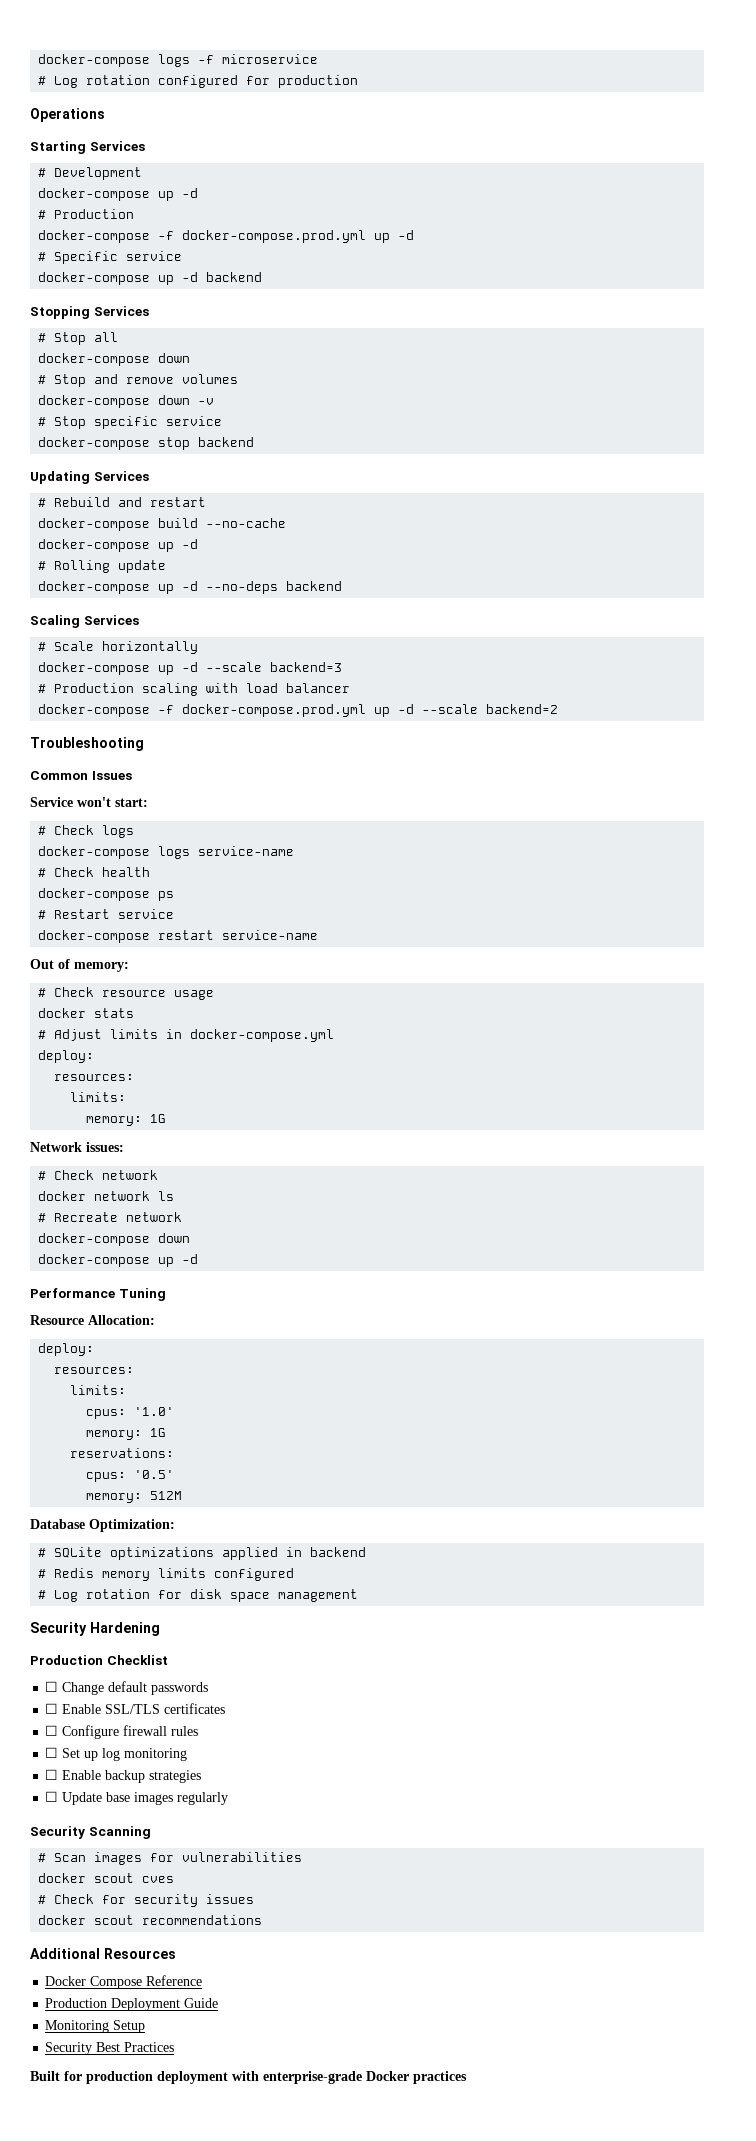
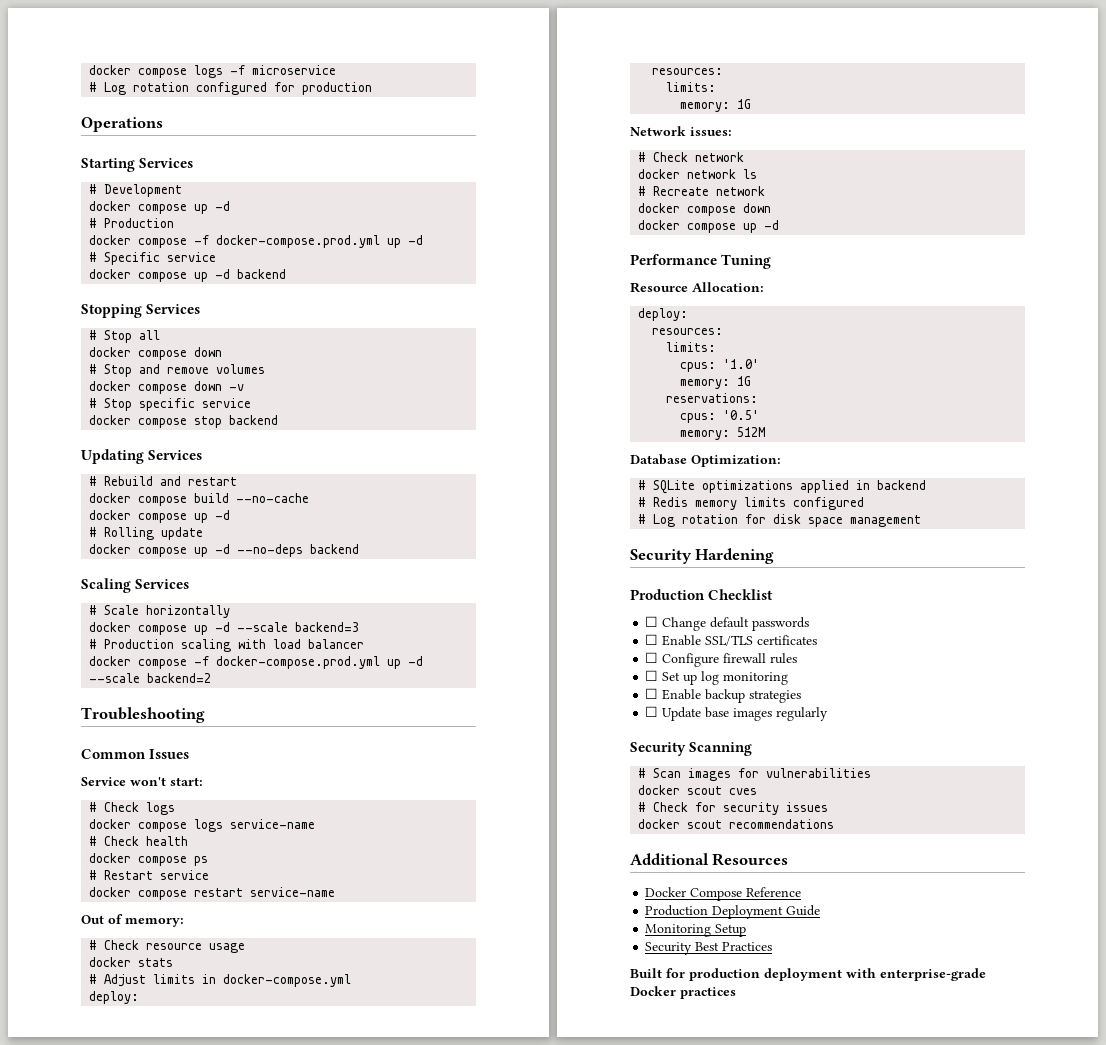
- docker-compose logs -f microservice
+ docker compose logs -f microservice
  # Development
- docker-compose up -d
+ docker compose up -d
  # Production
- docker-compose -f docker-compose.prod.yml up -d
+ docker compose -f docker-compose.prod.yml up -d
- docker-compose up -d backend
+ docker compose up -d backend
  # Stop all
- docker-compose down
+ docker compose down
- docker-compose down -v
+ docker compose down -v
- docker-compose stop backend
+ docker compose stop backend
- docker-compose build --no-cache
- docker-compose up -d
+ docker compose build --no-cache
+ docker compose up -d
- docker-compose up -d --no-deps backend
+ docker compose up -d --no-deps backend
- docker-compose up -d --scale backend=3
+ docker compose up -d --scale backend=3
- docker-compose -f docker-compose.prod.yml up -d --scale backend=2
+ docker compose -f docker-compose.prod.yml up -d --scale backend=2
- docker-compose logs service-name
+ docker compose logs service-name
- docker-compose ps
+ docker compose ps
- docker-compose restart service-name
+ docker compose restart service-name
  # Recreate network
- docker-compose down
- docker-compose up -d
+ docker compose down
+ docker compose up -d

